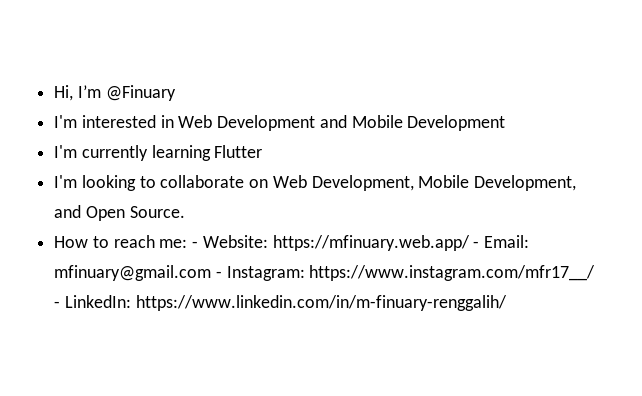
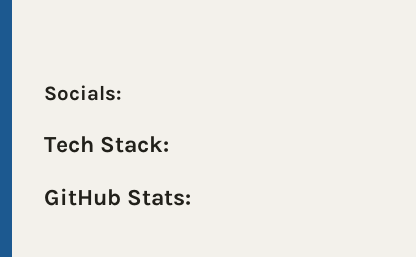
- Hi, I’m @Finuary
- I'm interested in Web Development and Mobile Development
- I'm currently learning Flutter
- I'm looking to collaborate on Web Development, Mobile Development, and Open Source.
- How to reach me: - Website: https://mfinuary.web.app/ - Email: mfinuary@gmail.com - Instagram: https://www.instagram.com/mfr17__/ - LinkedIn: https://www.linkedin.com/in/m-finuary-renggalih/
+ Socials:
+ Tech Stack:
+ GitHub Stats:

